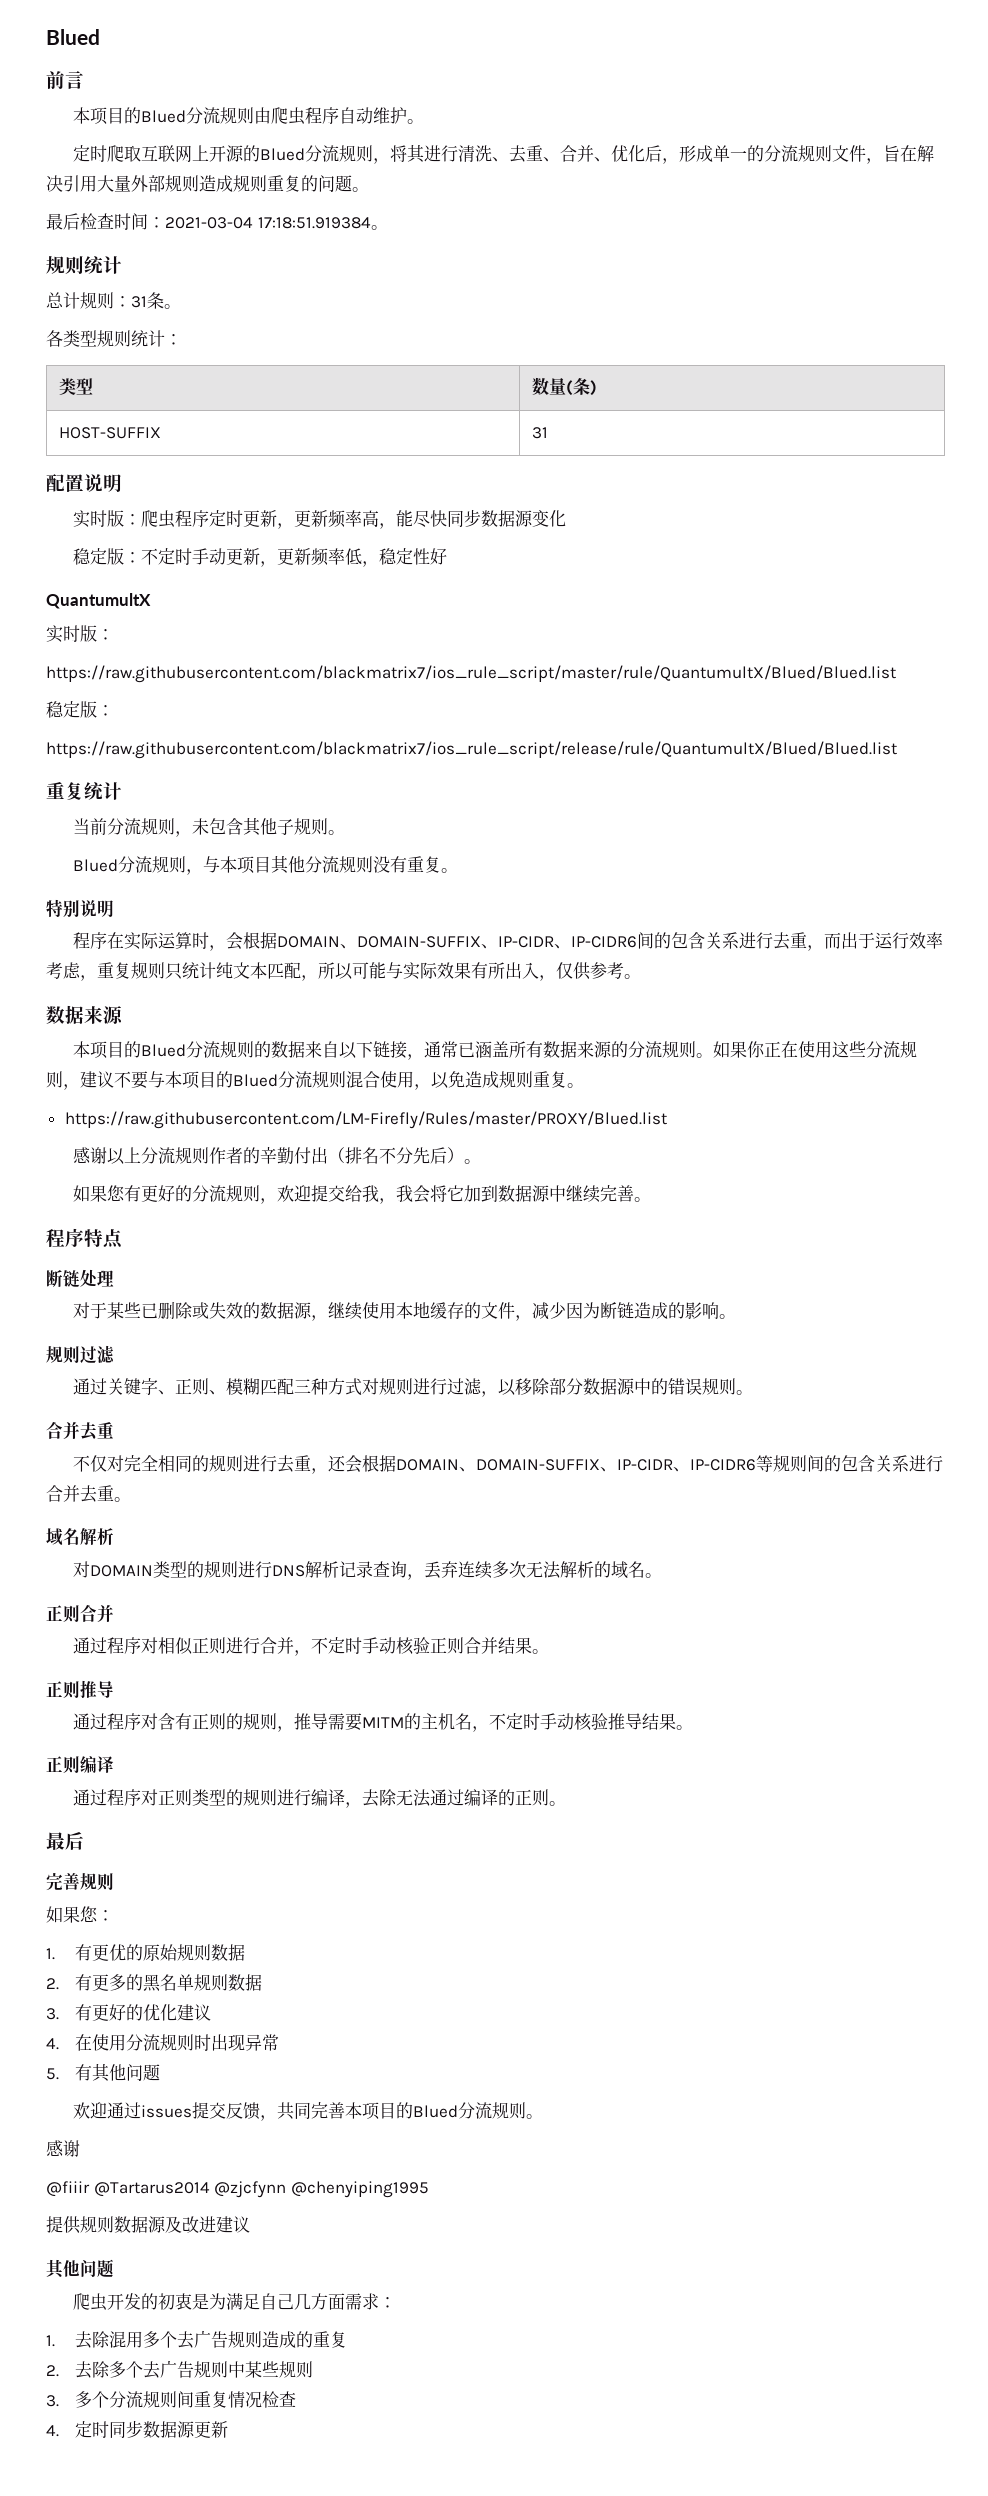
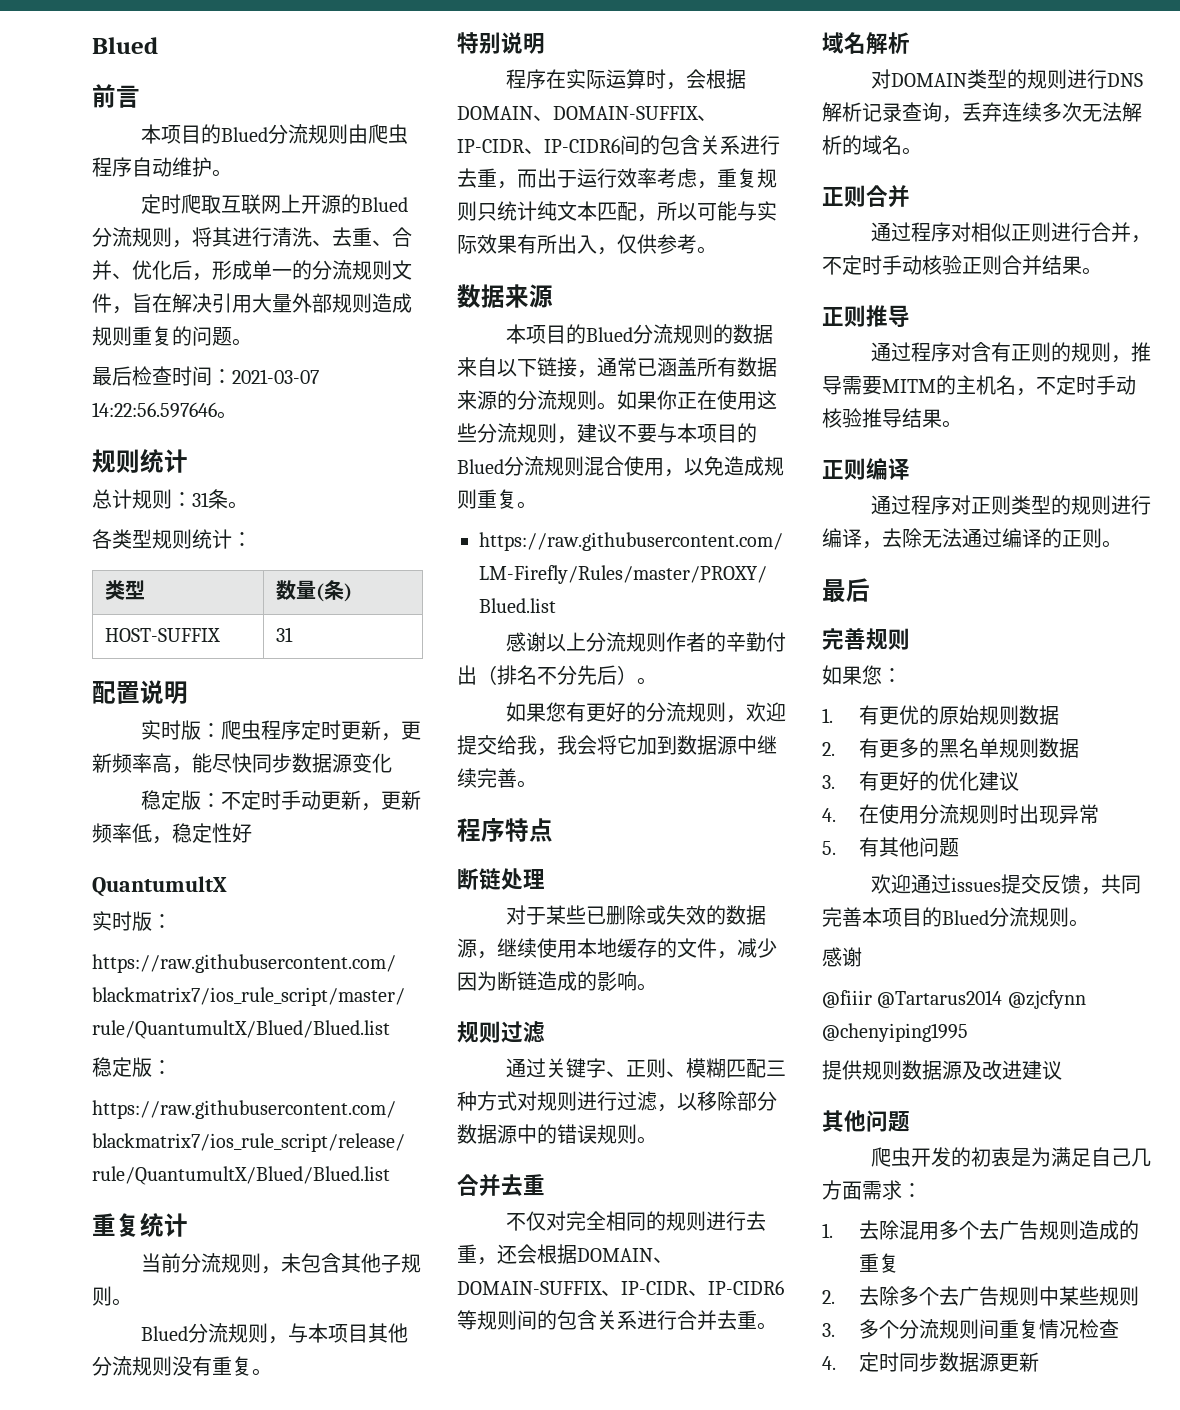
- 最后检查时间：2021-03-04 17:18:51.919384。
+ 最后检查时间：2021-03-07 14:22:56.597646。

